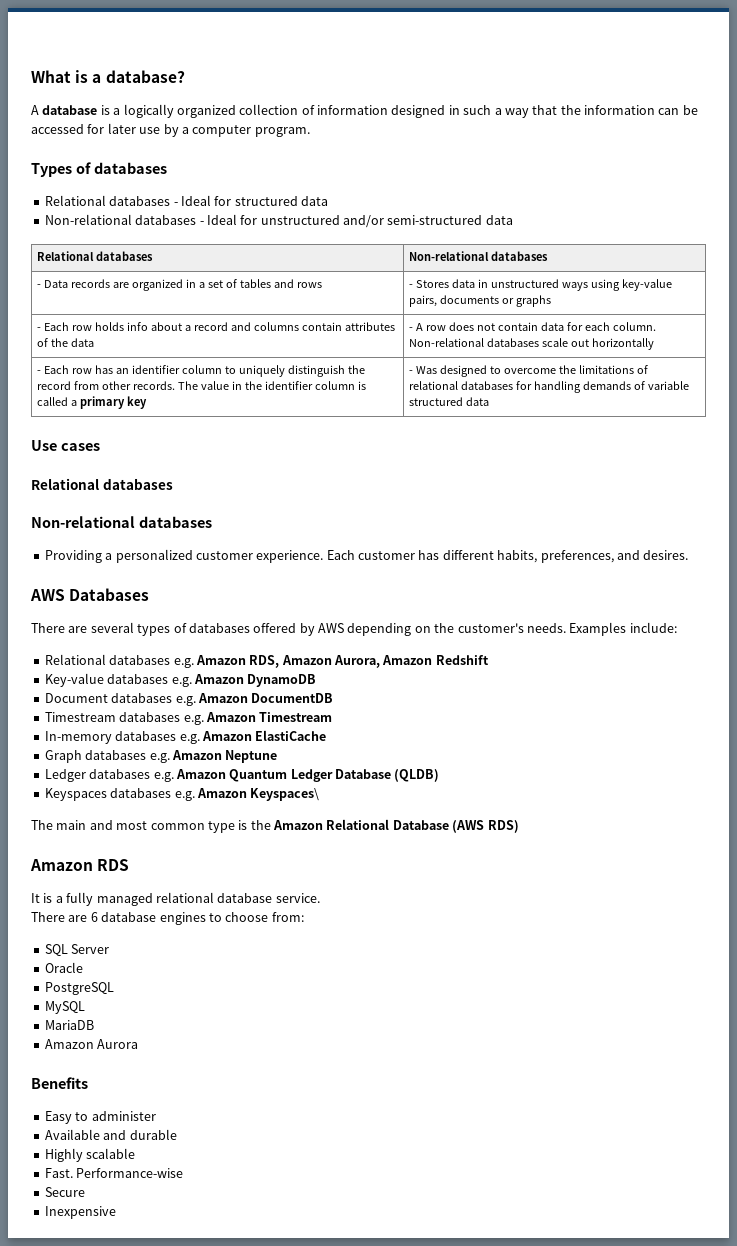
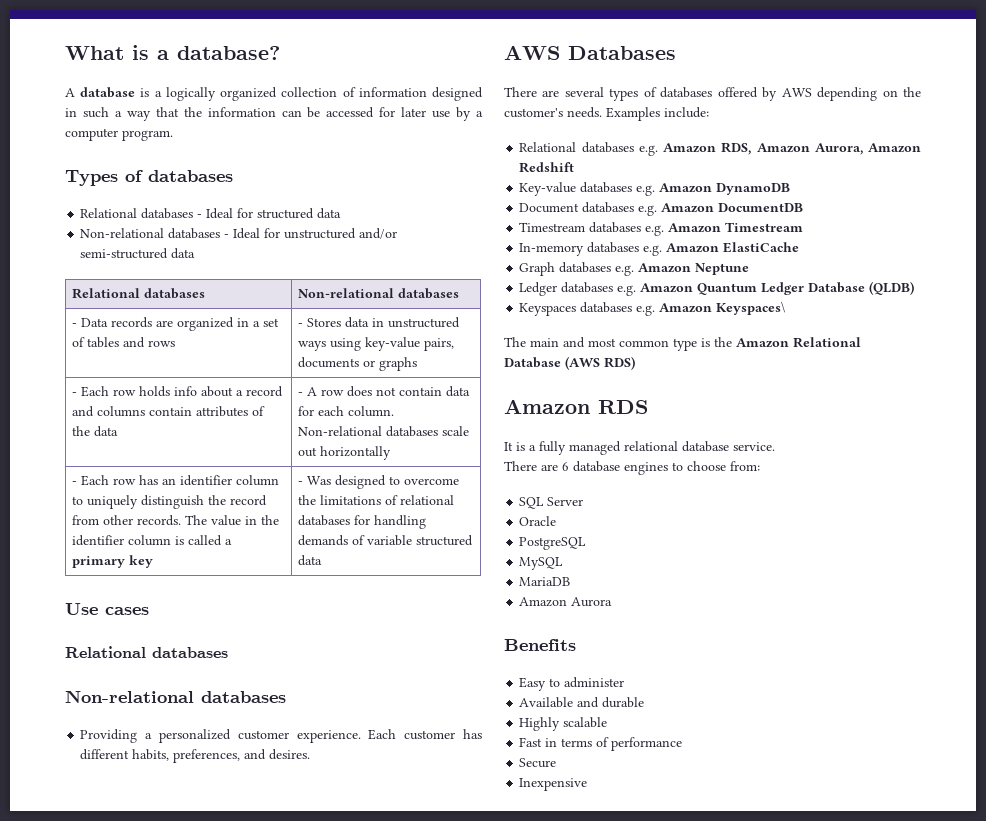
- Fast. Performance-wise
+ Fast in terms of performance

